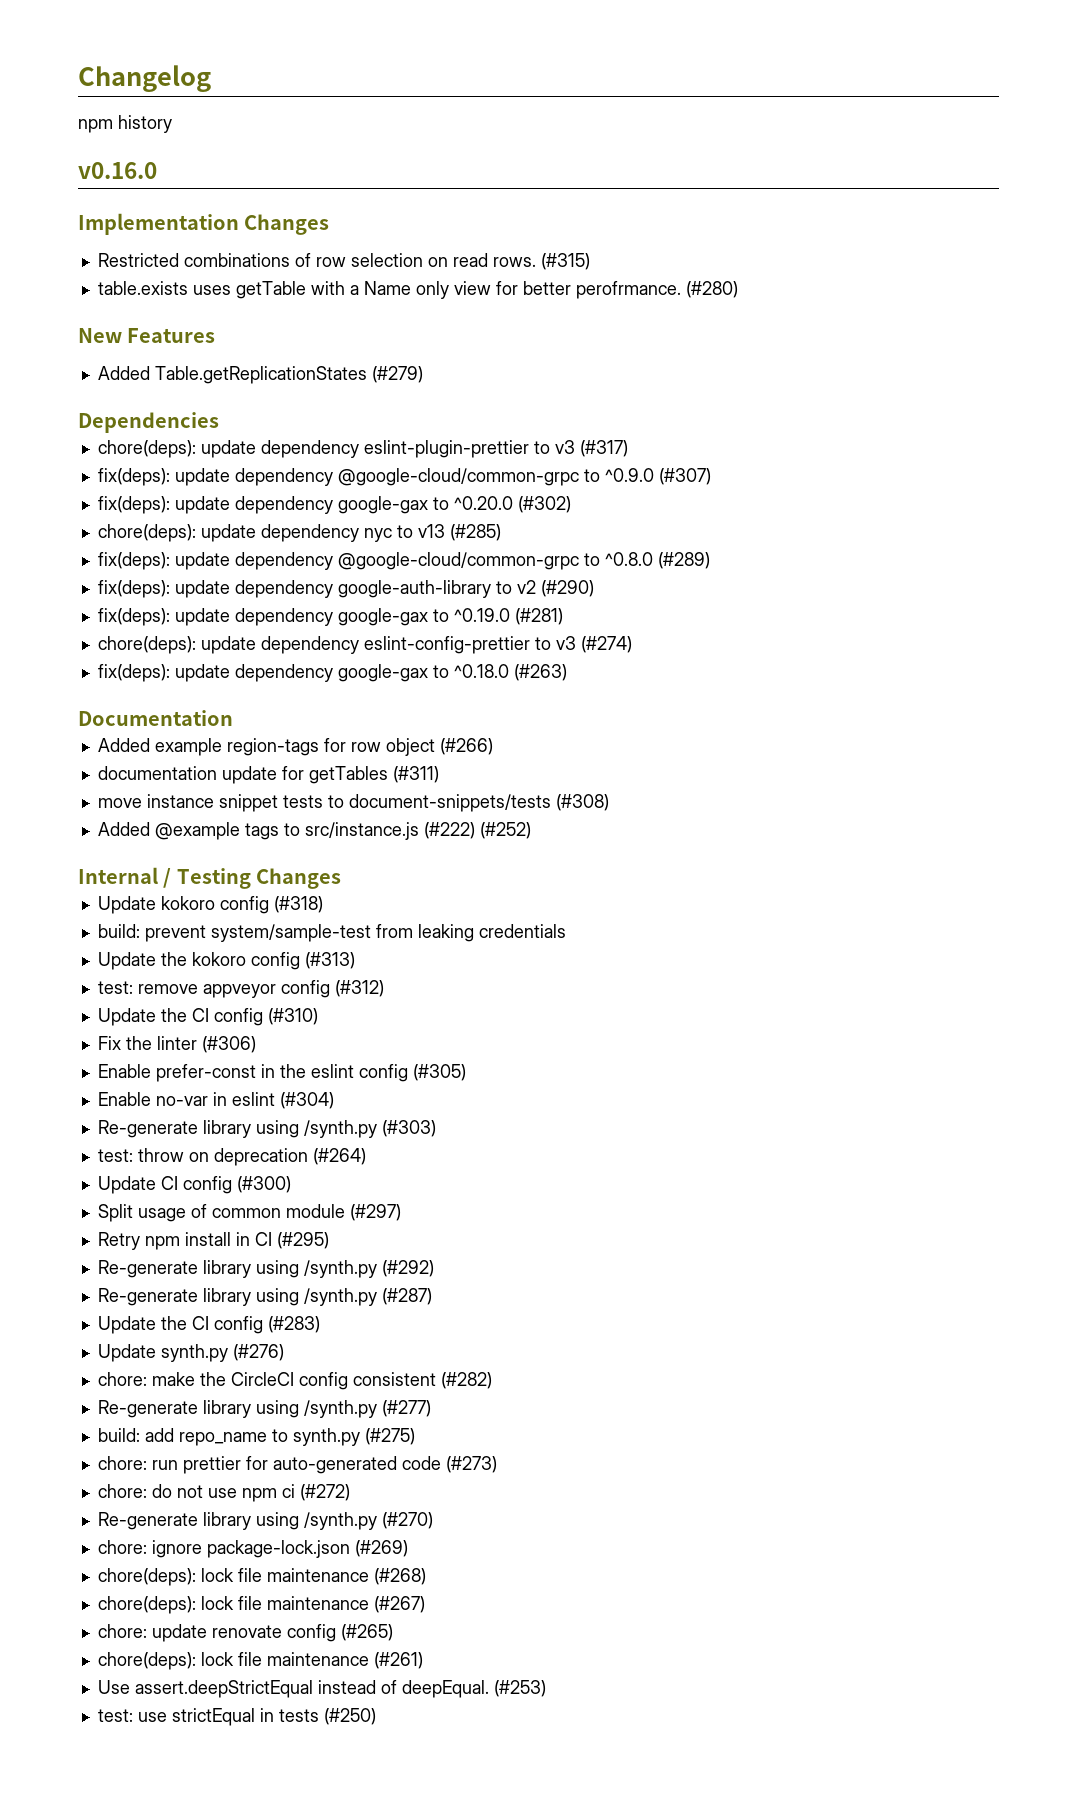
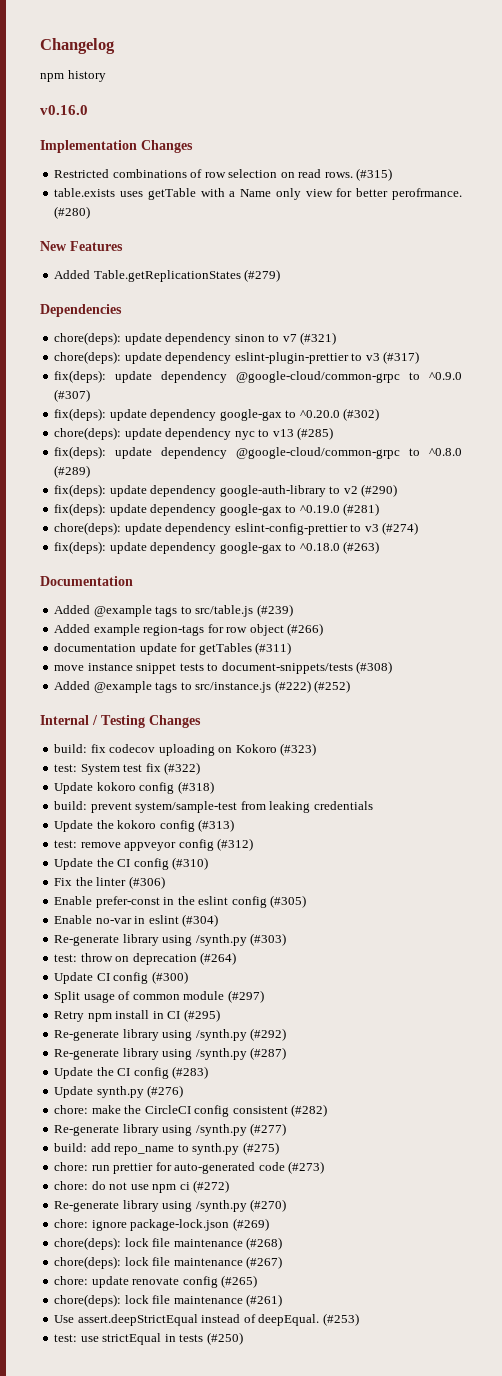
+ chore(deps): update dependency sinon to v7 (#321)
+ Added @example tags to src/table.js (#239)
+ build: fix codecov uploading on Kokoro (#323)
+ test: System test fix (#322)

